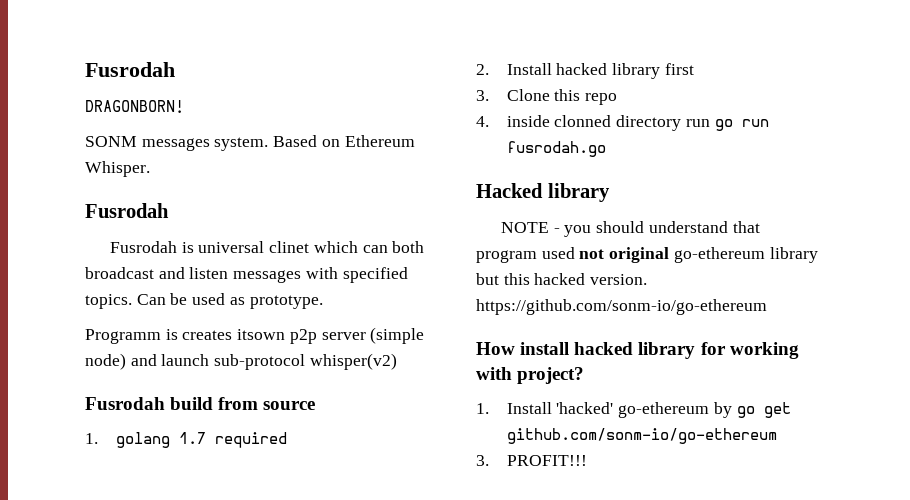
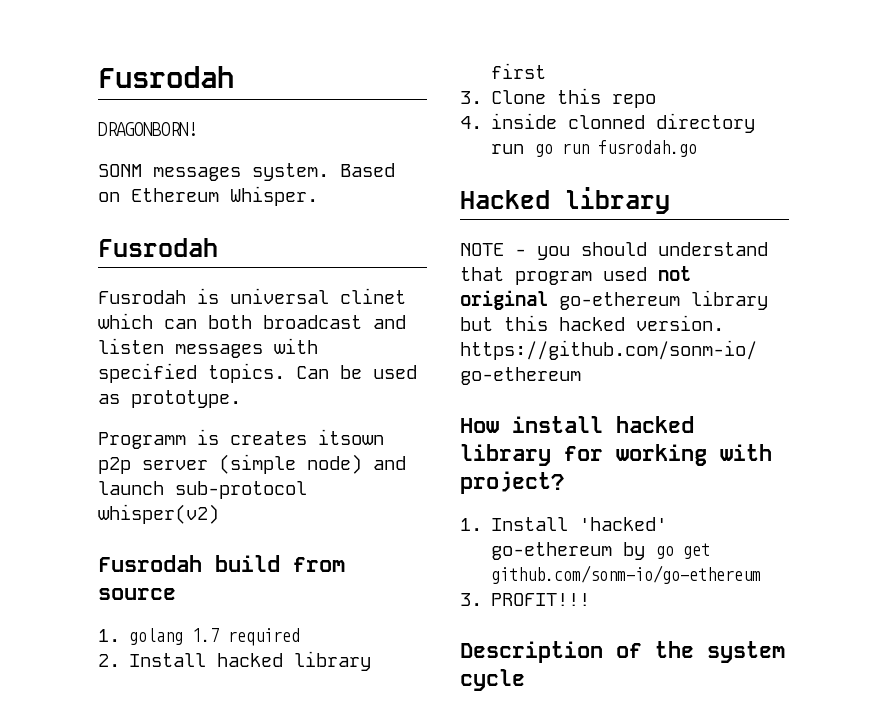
+ Description of the system cycle

